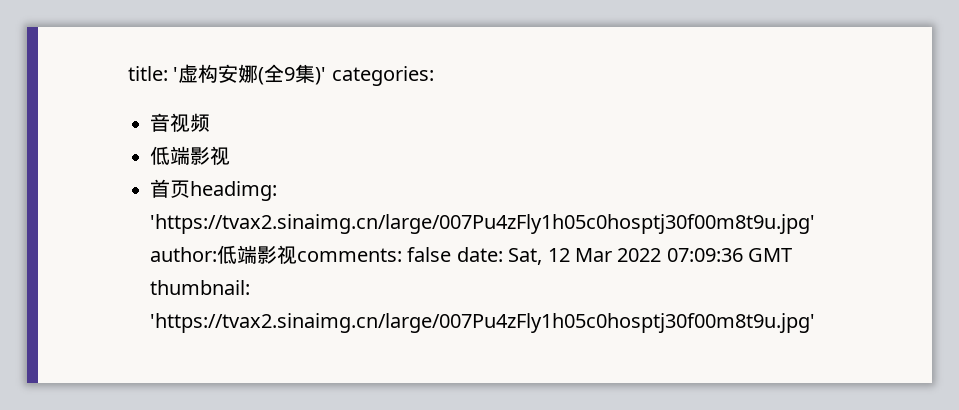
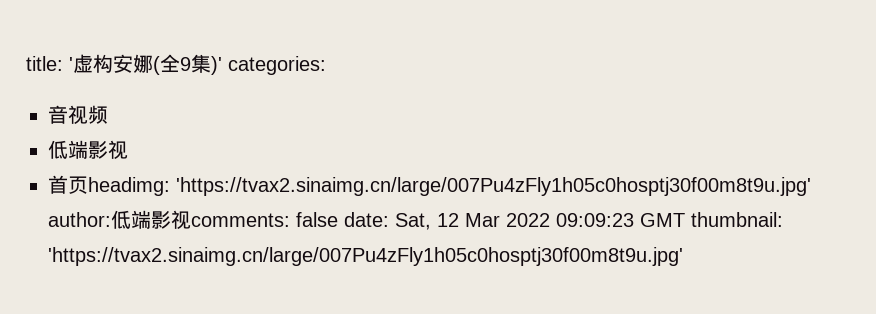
- 首页headimg: 'https://tvax2.sinaimg.cn/large/007Pu4zFly1h05c0hosptj30f00m8t9u.jpg' author:低端影视comments: false date: Sat, 12 Mar 2022 07:09:36 GMT thumbnail: 'https://tvax2.sinaimg.cn/large/007Pu4zFly1h05c0hosptj30f00m8t9u.jpg'
+ 首页headimg: 'https://tvax2.sinaimg.cn/large/007Pu4zFly1h05c0hosptj30f00m8t9u.jpg' author:低端影视comments: false date: Sat, 12 Mar 2022 09:09:23 GMT thumbnail: 'https://tvax2.sinaimg.cn/large/007Pu4zFly1h05c0hosptj30f00m8t9u.jpg'

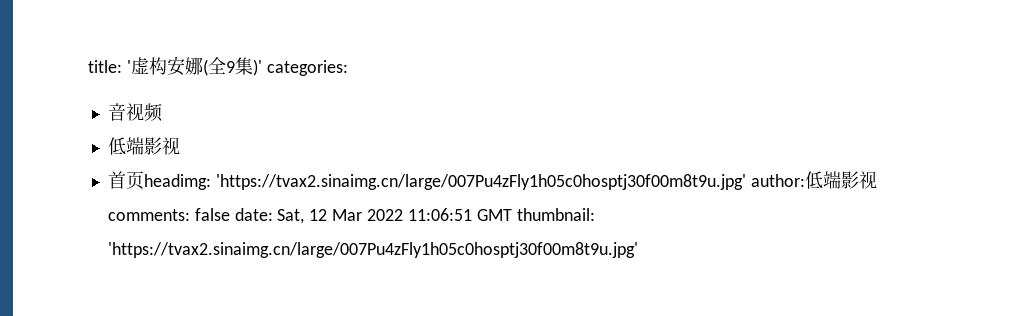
- 首页headimg: 'https://tvax2.sinaimg.cn/large/007Pu4zFly1h05c0hosptj30f00m8t9u.jpg' author:低端影视comments: false date: Sat, 12 Mar 2022 09:09:23 GMT thumbnail: 'https://tvax2.sinaimg.cn/large/007Pu4zFly1h05c0hosptj30f00m8t9u.jpg'
+ 首页headimg: 'https://tvax2.sinaimg.cn/large/007Pu4zFly1h05c0hosptj30f00m8t9u.jpg' author:低端影视comments: false date: Sat, 12 Mar 2022 11:06:51 GMT thumbnail: 'https://tvax2.sinaimg.cn/large/007Pu4zFly1h05c0hosptj30f00m8t9u.jpg'

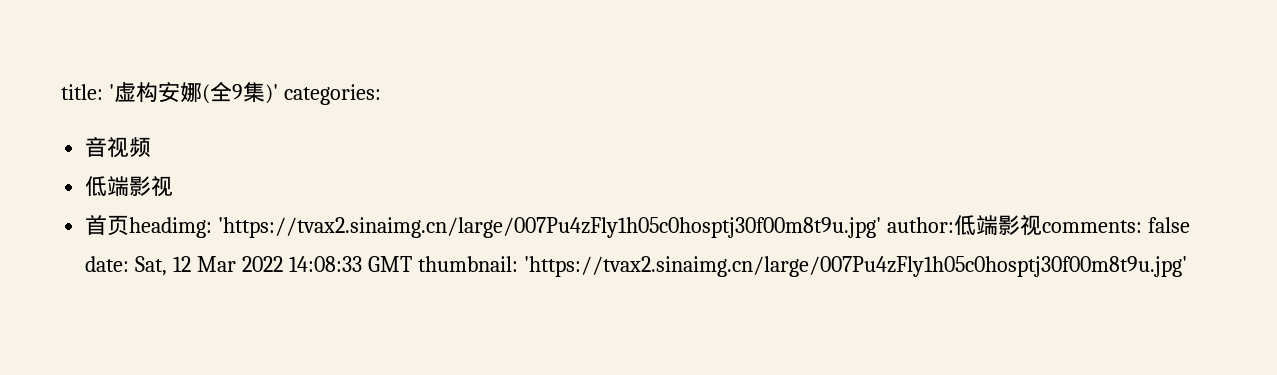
- 首页headimg: 'https://tvax2.sinaimg.cn/large/007Pu4zFly1h05c0hosptj30f00m8t9u.jpg' author:低端影视comments: false date: Sat, 12 Mar 2022 11:06:51 GMT thumbnail: 'https://tvax2.sinaimg.cn/large/007Pu4zFly1h05c0hosptj30f00m8t9u.jpg'
+ 首页headimg: 'https://tvax2.sinaimg.cn/large/007Pu4zFly1h05c0hosptj30f00m8t9u.jpg' author:低端影视comments: false date: Sat, 12 Mar 2022 14:08:33 GMT thumbnail: 'https://tvax2.sinaimg.cn/large/007Pu4zFly1h05c0hosptj30f00m8t9u.jpg'

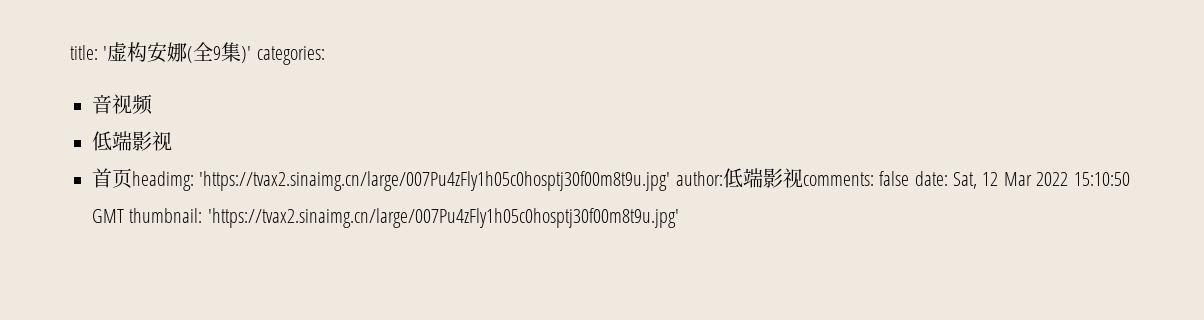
- 首页headimg: 'https://tvax2.sinaimg.cn/large/007Pu4zFly1h05c0hosptj30f00m8t9u.jpg' author:低端影视comments: false date: Sat, 12 Mar 2022 14:08:33 GMT thumbnail: 'https://tvax2.sinaimg.cn/large/007Pu4zFly1h05c0hosptj30f00m8t9u.jpg'
+ 首页headimg: 'https://tvax2.sinaimg.cn/large/007Pu4zFly1h05c0hosptj30f00m8t9u.jpg' author:低端影视comments: false date: Sat, 12 Mar 2022 15:10:50 GMT thumbnail: 'https://tvax2.sinaimg.cn/large/007Pu4zFly1h05c0hosptj30f00m8t9u.jpg'

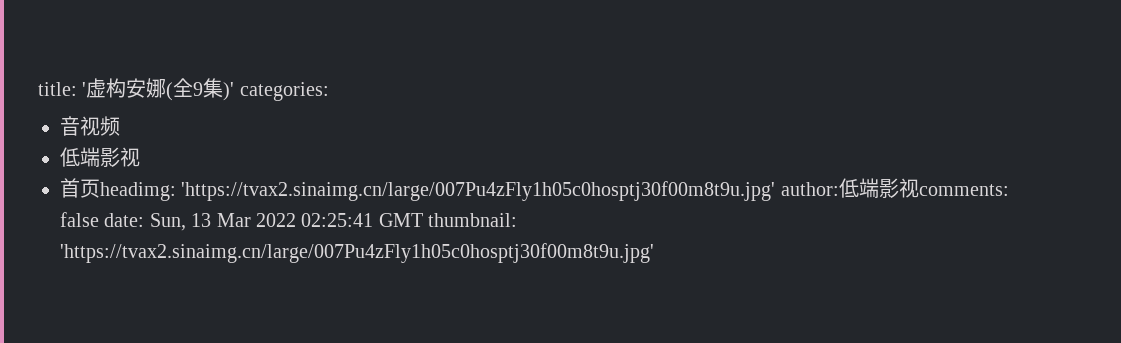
- 首页headimg: 'https://tvax2.sinaimg.cn/large/007Pu4zFly1h05c0hosptj30f00m8t9u.jpg' author:低端影视comments: false date: Sat, 12 Mar 2022 15:10:50 GMT thumbnail: 'https://tvax2.sinaimg.cn/large/007Pu4zFly1h05c0hosptj30f00m8t9u.jpg'
+ 首页headimg: 'https://tvax2.sinaimg.cn/large/007Pu4zFly1h05c0hosptj30f00m8t9u.jpg' author:低端影视comments: false date: Sun, 13 Mar 2022 02:25:41 GMT thumbnail: 'https://tvax2.sinaimg.cn/large/007Pu4zFly1h05c0hosptj30f00m8t9u.jpg'

